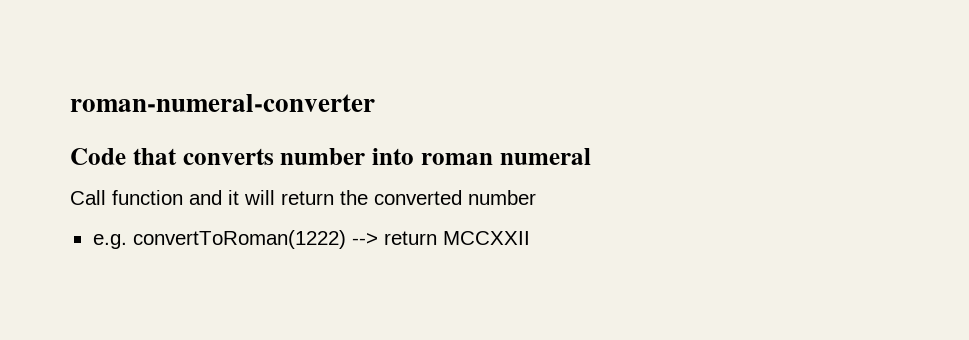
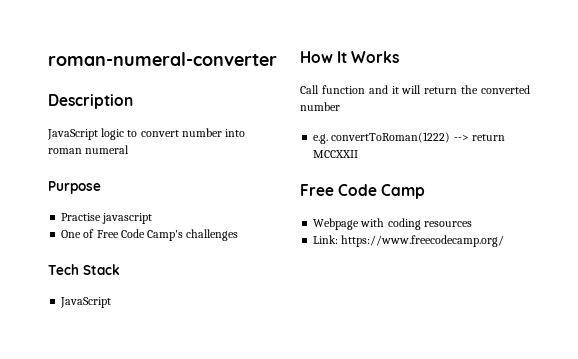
- Code that converts number into roman numeral
+ Description
+ JavaScript logic to convert number into roman numeral
+ Purpose
+ Practise javascript
+ One of Free Code Camp's challenges
+ Tech Stack
+ JavaScript
+ How It Works
+ Free Code Camp
+ Webpage with coding resources
+ Link: https://www.freecodecamp.org/

